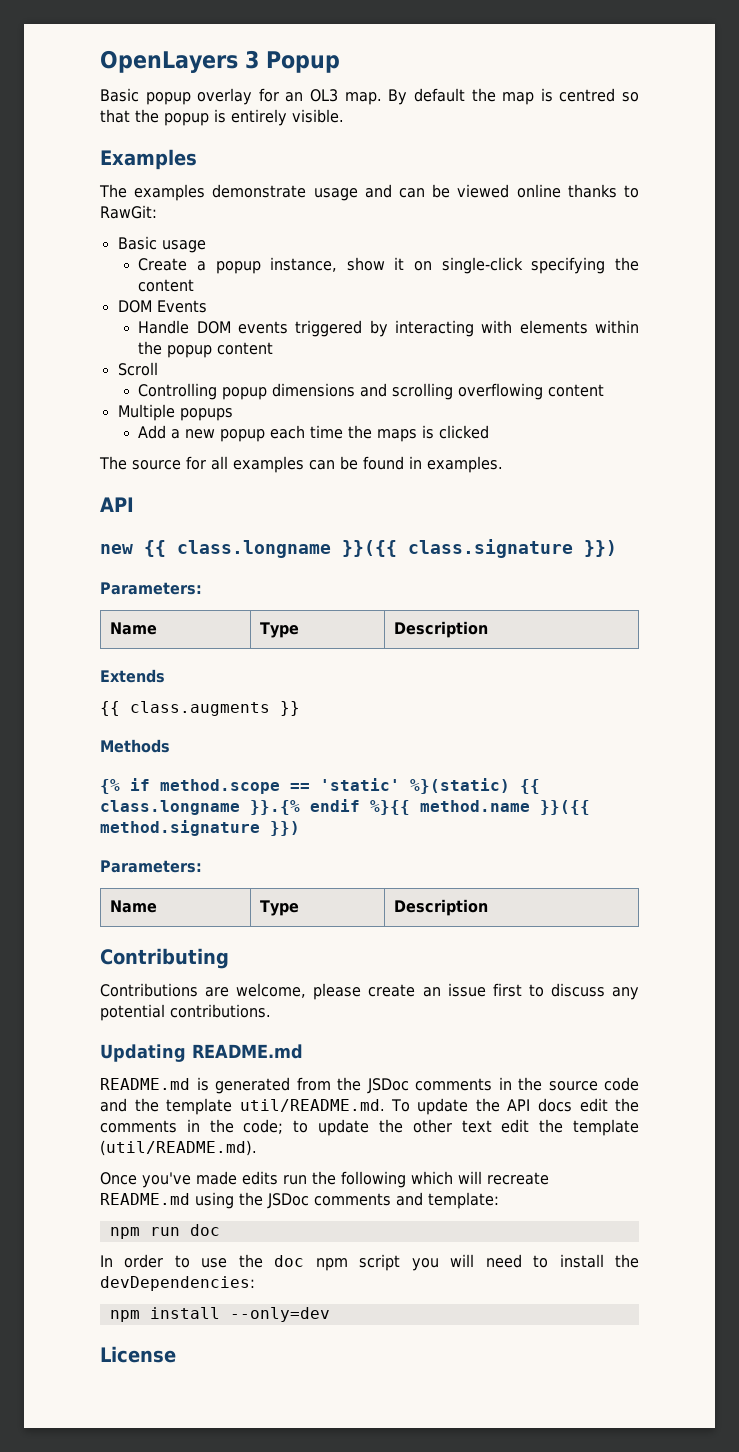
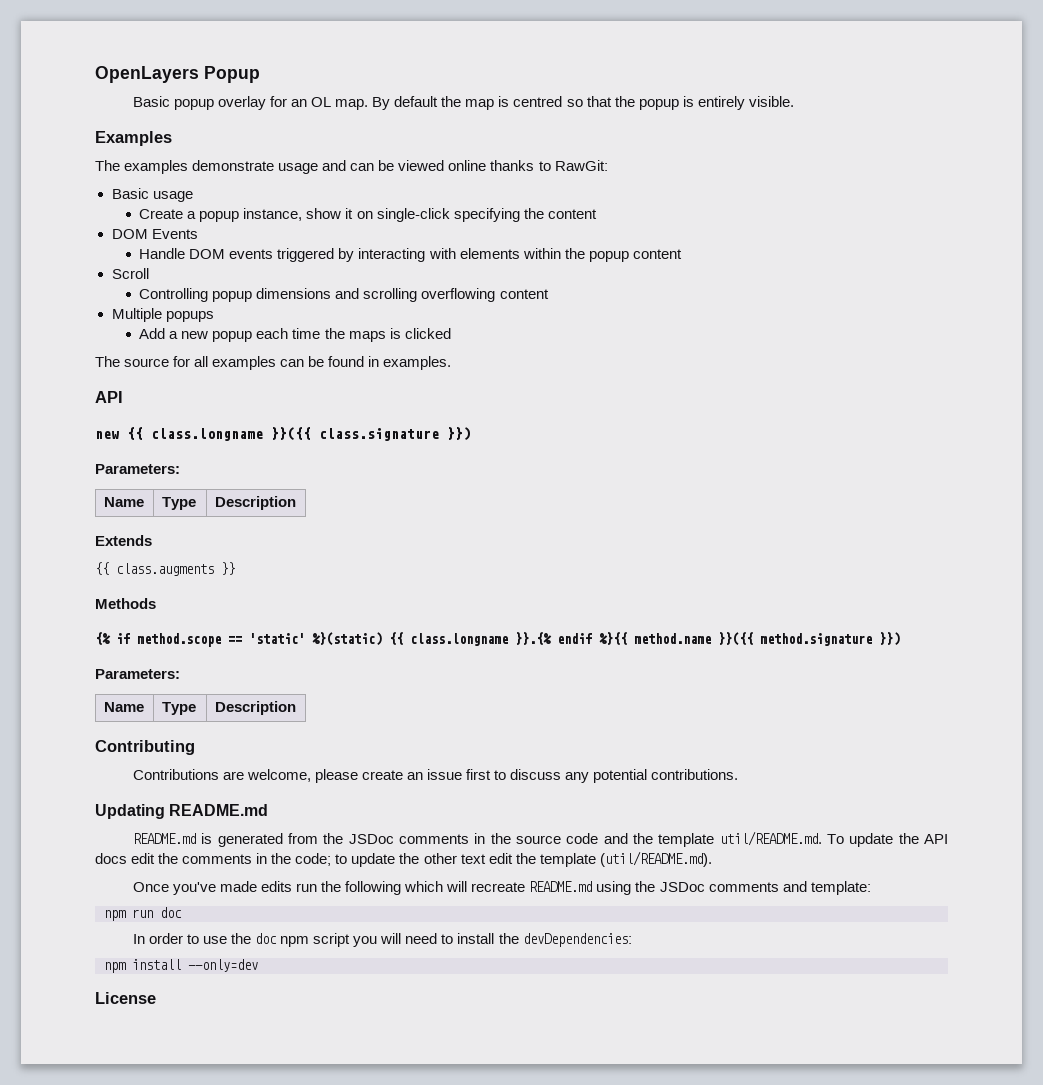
- OpenLayers 3 Popup
+ OpenLayers Popup
- Basic popup overlay for an OL3 map.
+ Basic popup overlay for an OL map.

